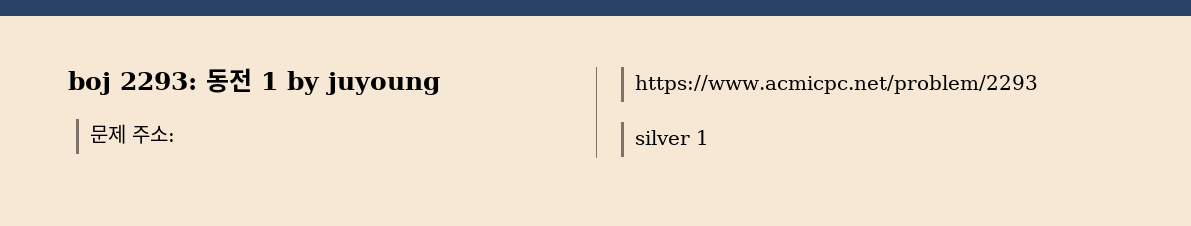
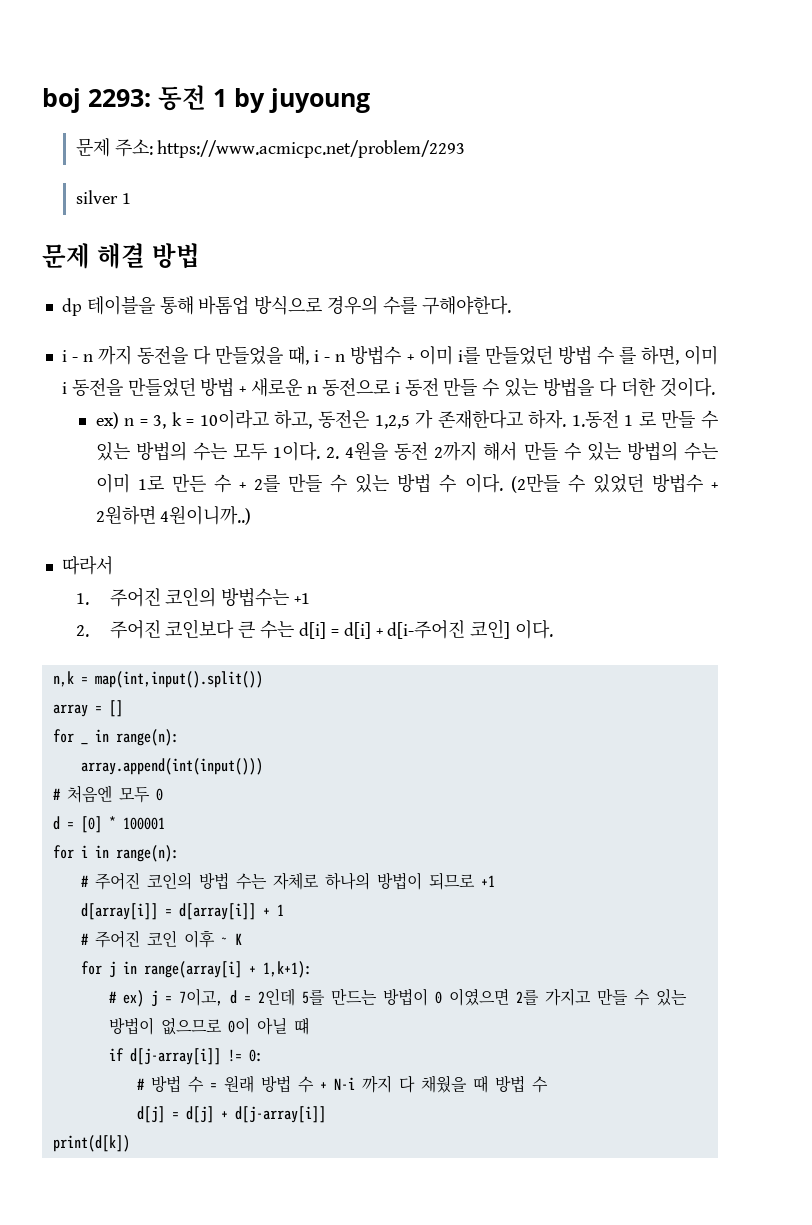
+ 문제 해결 방법
+ dp 테이블을 통해 바톰업 방식으로 경우의 수를 구해야한다.
+ i - n 까지 동전을 다 만들었을 때, i - n 방법수 + 이미 i를 만들었던 방법 수 를 하면, 이미 i 동전을 만들었던 방법 + 새로운 n 동전으로 i 동전 만들 수 있는 방법을 다 더한 것이다.
+ ex) n = 3, k = 10이라고 하고, 동전은 1,2,5 가 존재한다고 하자. 1.동전 1 로 만들 수 있는 방법의 수는 모두 1이다. 2. 4원을 동전 2까지 해서 만들 수 있는 방법의 수는 이미 1로 만든 수 + 2를 만들 수 있는 방법 수 이다. (2만들 수 있었던 방법수 + 2원하면 4원이니까..)
+ 따라서
+ 1. 주어진 코인의 방법수는 +1
+ 2. 주어진 코인보다 큰 수는 d[i] = d[i] + d[i-주어진 코인] 이다.
+ n,k = map(int,input().split())
+ array = []
+ for _ in range(n):
+ array.append(int(input()))
+ # 처음엔 모두 0
+ d = [0] * 100001
+ for i in range(n):
+ # 주어진 코인의 방법 수는 자체로 하나의 방법이 되므로 +1
+ d[array[i]] = d[array[i]] + 1
+ # 주어진 코인 이후 ~ K
+ for j in range(array[i] + 1,k+1):
+ # ex) j = 7이고, d = 2인데 5를 만드는 방법이 0 이였으면 2를 가지고 만들 수 있는 방법이 없으므로 0이 아닐 떄
+ if d[j-array[i]] != 0:
+ # 방법 수 = 원래 방법 수 + N-i 까지 다 채웠을 때 방법 수
+ d[j] = d[j] + d[j-array[i]]
+ print(d[k])

